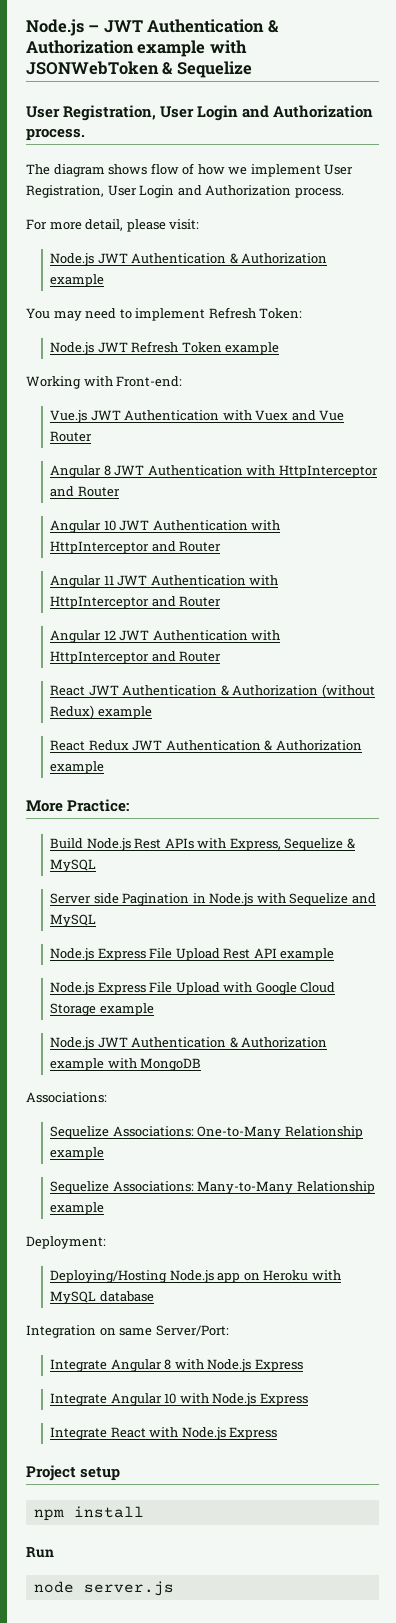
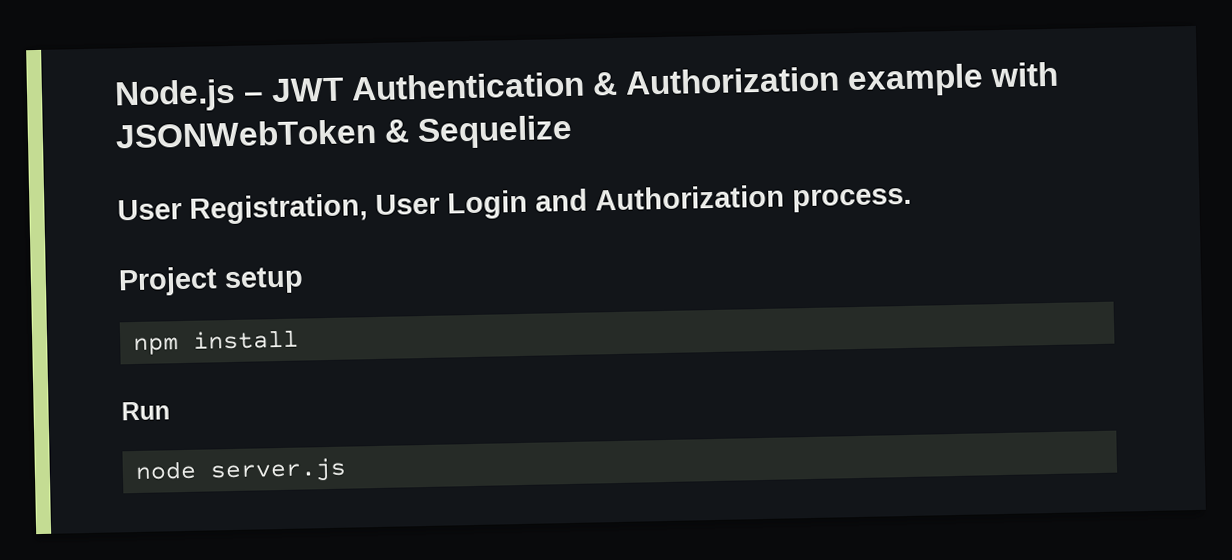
- The diagram shows flow of how we implement User Registration, User Login and Authorization process.
- For more detail, please visit:
- Node.js JWT Authentication & Authorization example
- You may need to implement Refresh Token:
- Node.js JWT Refresh Token example
- Working with Front-end:
- Vue.js JWT Authentication with Vuex and Vue Router
- Angular 8 JWT Authentication with HttpInterceptor and Router
- Angular 10 JWT Authentication with HttpInterceptor and Router
- Angular 11 JWT Authentication with HttpInterceptor and Router
- Angular 12 JWT Authentication with HttpInterceptor and Router
- React JWT Authentication & Authorization (without Redux) example
- React Redux JWT Authentication & Authorization example
- More Practice:
- Build Node.js Rest APIs with Express, Sequelize & MySQL
- Server side Pagination in Node.js with Sequelize and MySQL
- Node.js Express File Upload Rest API example
- Node.js Express File Upload with Google Cloud Storage example
- Node.js JWT Authentication & Authorization example with MongoDB
- Associations:
- Sequelize Associations: One-to-Many Relationship example
- Sequelize Associations: Many-to-Many Relationship example
- Deployment:
- Deploying/Hosting Node.js app on Heroku with MySQL database
- Integration on same Server/Port:
- Integrate Angular 8 with Node.js Express
- Integrate Angular 10 with Node.js Express
- Integrate React with Node.js Express

